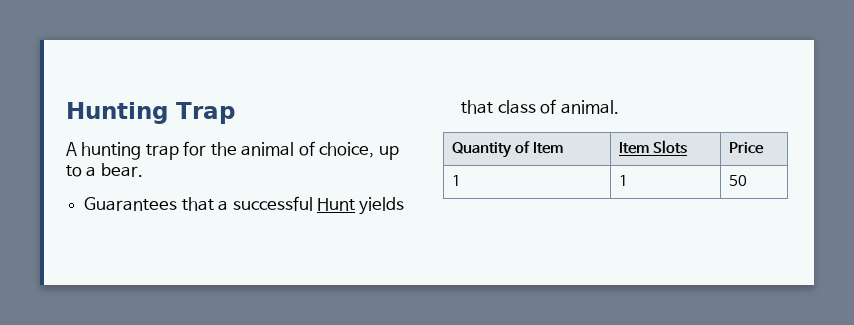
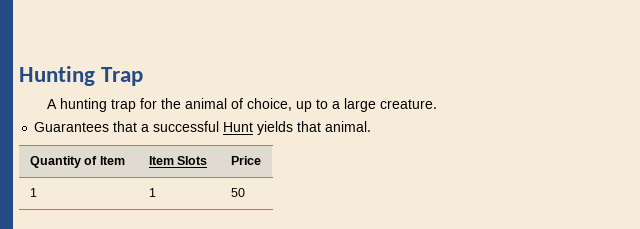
- A hunting trap for the animal of choice, up to a bear.
+ A hunting trap for the animal of choice, up to a large creature.
- Guarantees that a successful Hunt yields that class of animal.
+ Guarantees that a successful Hunt yields that animal.

